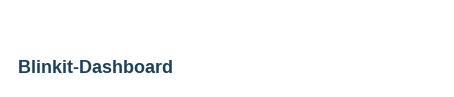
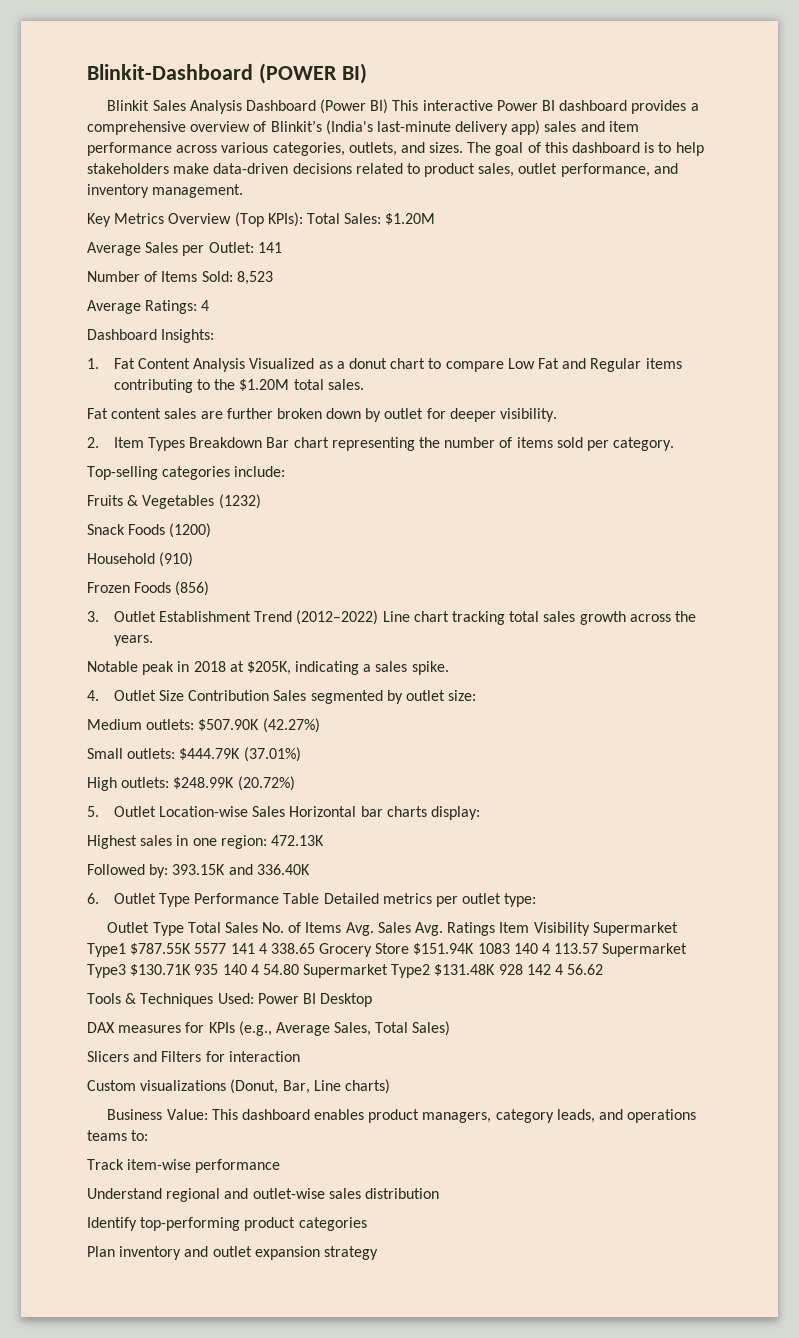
- Blinkit-Dashboard
+ Blinkit-Dashboard (POWER BI)
+ Blinkit Sales Analysis Dashboard (Power BI) This interactive Power BI dashboard provides a comprehensive overview of Blinkit’s (India's last-minute delivery app) sales and item performance across various categories, outlets, and sizes. The goal of this dashboard is to help stakeholders make data-driven decisions related to product sales, outlet performance, and inventory management.
+ Key Metrics Overview (Top KPIs): Total Sales: $1.20M
+ Average Sales per Outlet: 141
+ Number of Items Sold: 8,523
+ Average Ratings: 4
+ Dashboard Insights:
+ 1. Fat Content Analysis Visualized as a donut chart to compare Low Fat and Regular items contributing to the $1.20M total sales.
+ Fat content sales are further broken down by outlet for deeper visibility.
+ 2. Item Types Breakdown Bar chart representing the number of items sold per category.
+ Top-selling categories include:
+ Fruits & Vegetables (1232)
+ Snack Foods (1200)
+ Household (910)
+ Frozen Foods (856)
+ 3. Outlet Establishment Trend (2012–2022) Line chart tracking total sales growth across the years.
+ Notable peak in 2018 at $205K, indicating a sales spike.
+ 4. Outlet Size Contribution Sales segmented by outlet size:
+ Medium outlets: $507.90K (42.27%)
+ Small outlets: $444.79K (37.01%)
+ High outlets: $248.99K (20.72%)
+ 5. Outlet Location-wise Sales Horizontal bar charts display:
+ Highest sales in one region: 472.13K
+ Followed by: 393.15K and 336.40K
+ 6. Outlet Type Performance Table Detailed metrics per outlet type:
+ Outlet Type Total Sales No. of Items Avg. Sales Avg. Ratings Item Visibility Supermarket Type1 $787.55K 5577 141 4 338.65 Grocery Store $151.94K 1083 140 4 113.57 Supermarket Type3 $130.71K 935 140 4 54.80 Supermarket Type2 $131.48K 928 142 4 56.62
+ Tools & Techniques Used: Power BI Desktop
+ DAX measures for KPIs (e.g., Average Sales, Total Sales)
+ Slicers and Filters for interaction
+ Custom visualizations (Donut, Bar, Line charts)
+ Business Value: This dashboard enables product managers, category leads, and operations teams to:
+ Track item-wise performance
+ Understand regional and outlet-wise sales distribution
+ Identify top-performing product categories
+ Plan inventory and outlet expansion strategy

